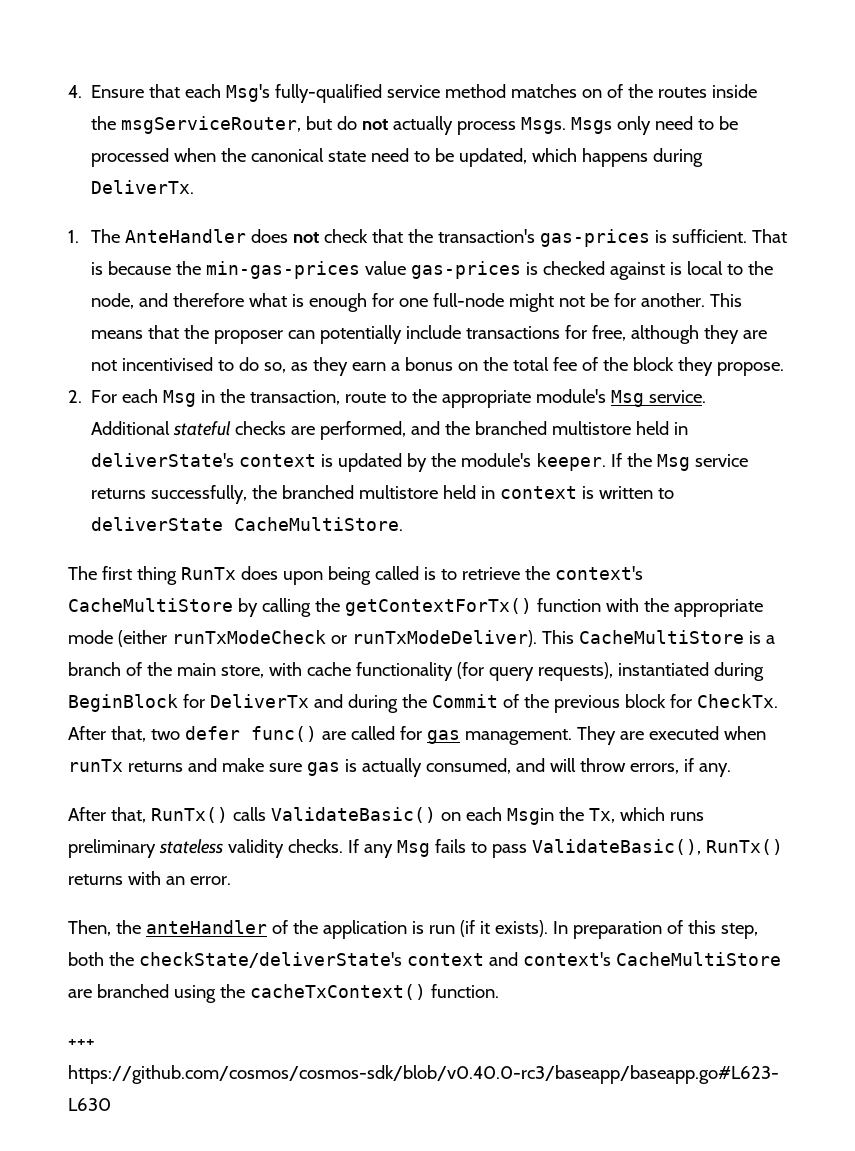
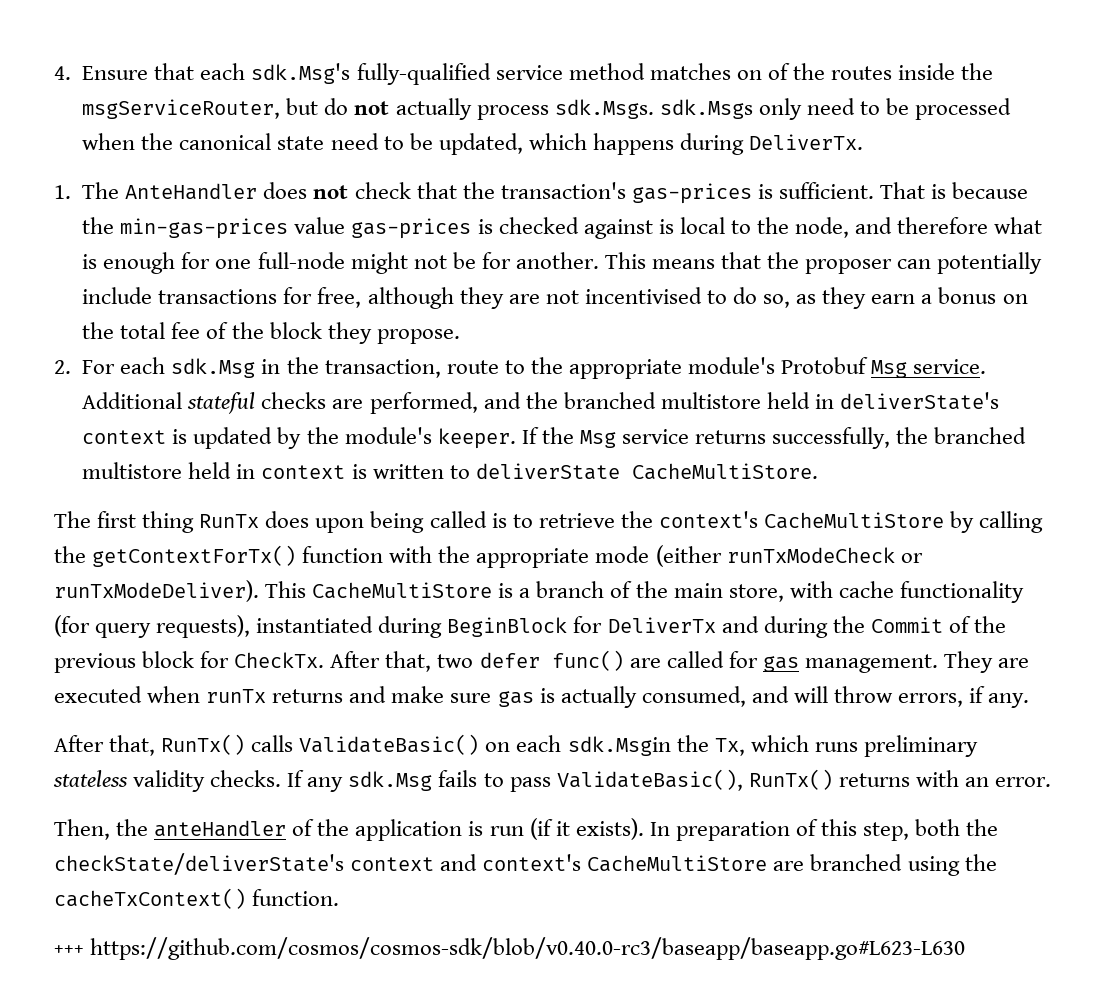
- 4. Ensure that each Msg's fully-qualified service method matches on of the routes inside the msgServiceRouter, but do not actually process Msgs. Msgs only need to be processed when the canonical state need to be updated, which happens during DeliverTx.
+ 4. Ensure that each sdk.Msg's fully-qualified service method matches on of the routes inside the msgServiceRouter, but do not actually process sdk.Msgs. sdk.Msgs only need to be processed when the canonical state need to be updated, which happens during DeliverTx.
- 2. For each Msg in the transaction, route to the appropriate module's Msg service.
+ 2. For each sdk.Msg in the transaction, route to the appropriate module's Protobuf Msg service.
- After that, RunTx() calls ValidateBasic() on each Msgin the Tx, which runs preliminary stateless validity checks.
+ After that, RunTx() calls ValidateBasic() on each sdk.Msgin the Tx, which runs preliminary stateless validity checks.
- If any Msg fails to pass ValidateBasic(), RunTx() returns with an error.
+ If any sdk.Msg fails to pass ValidateBasic(), RunTx() returns with an error.

